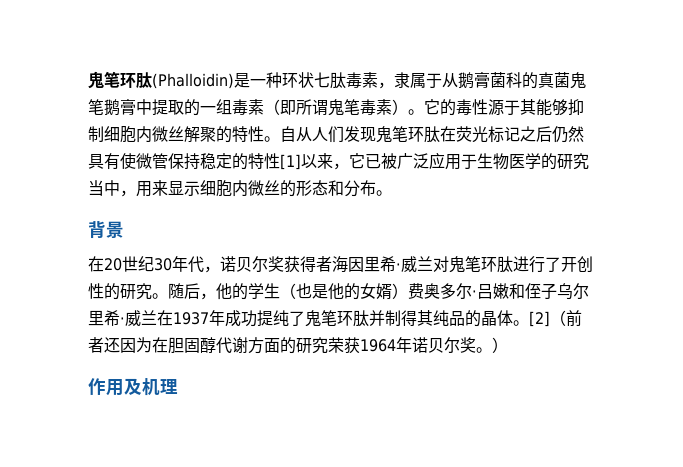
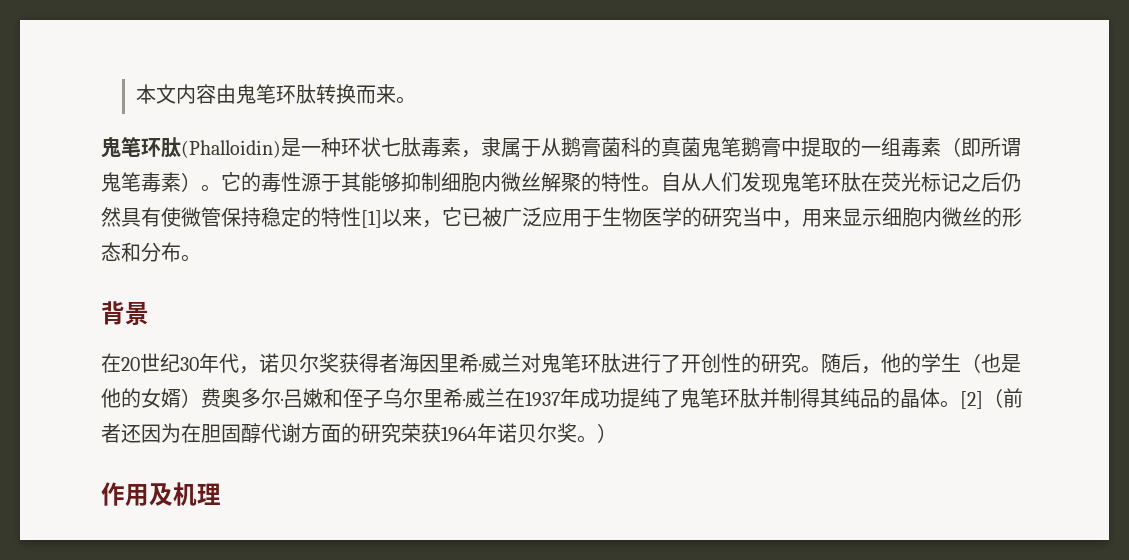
+ 本文内容由鬼笔环肽转换而来。

